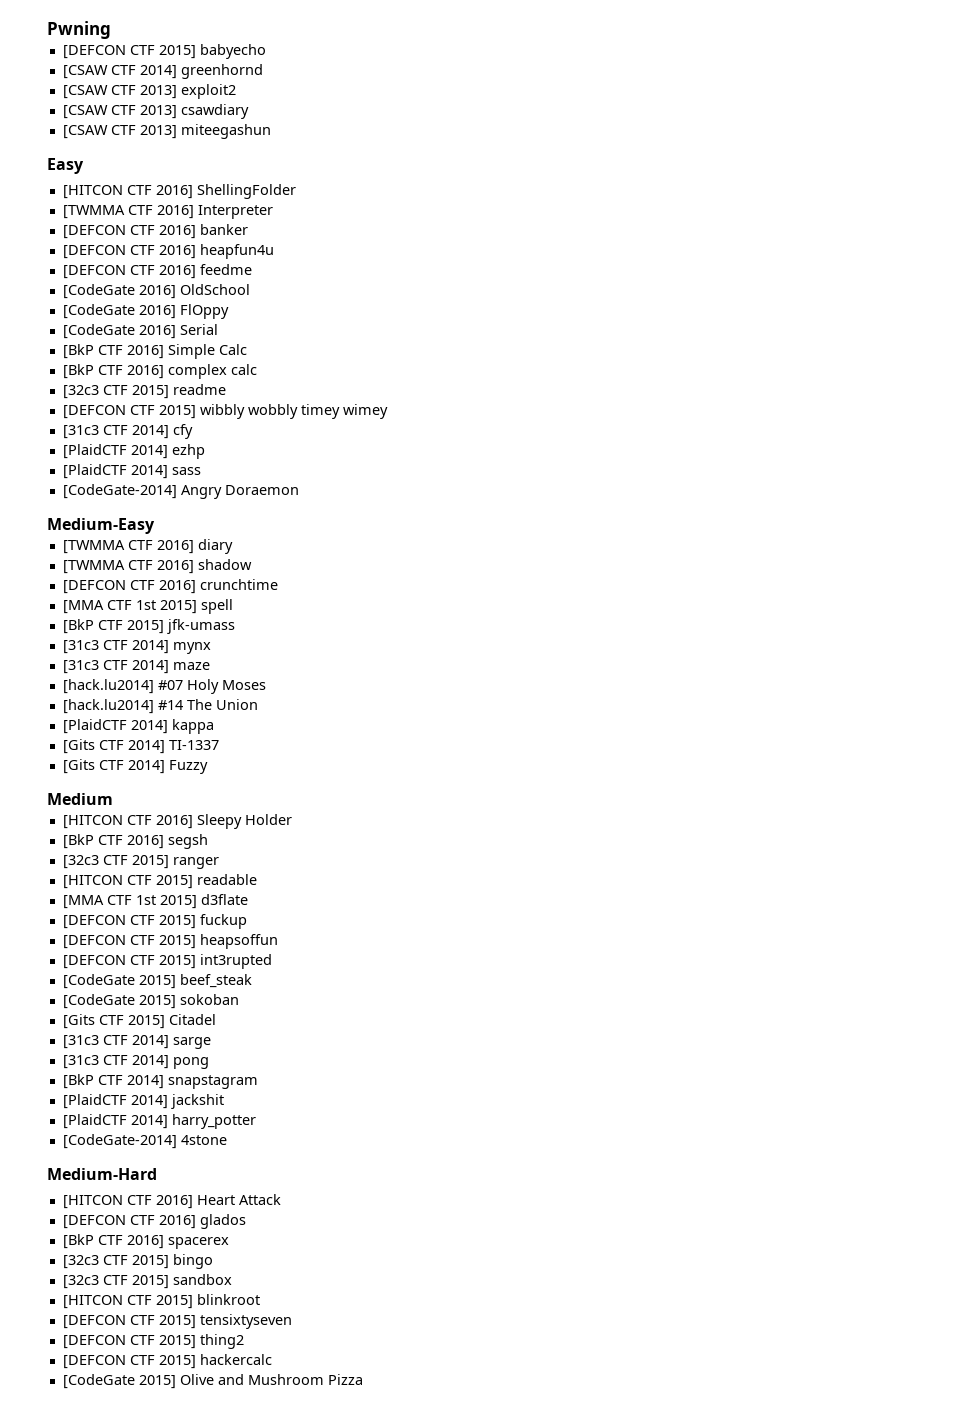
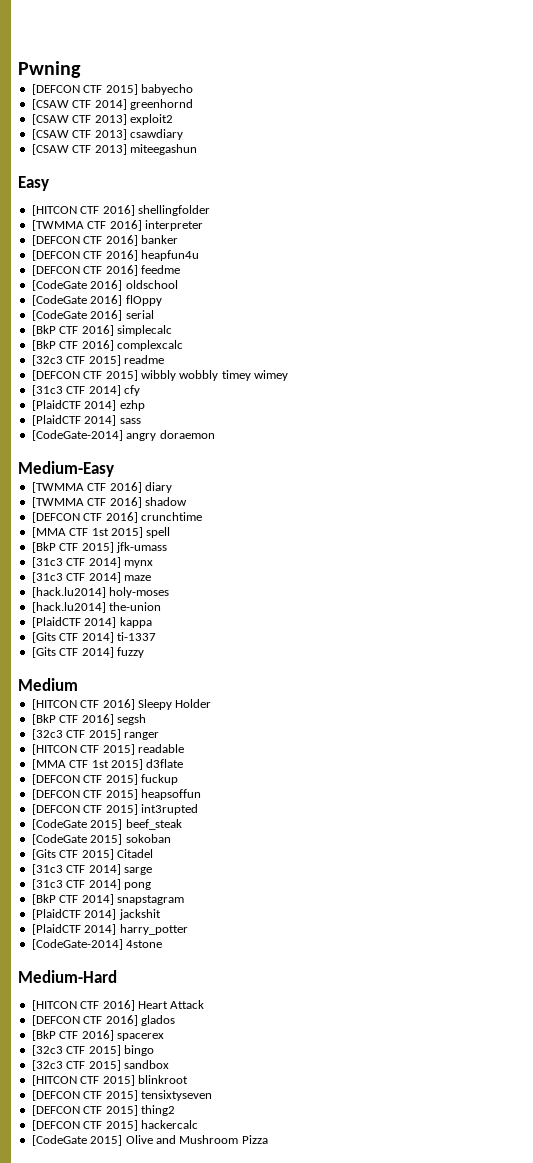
- [HITCON CTF 2016] ShellingFolder
- [TWMMA CTF 2016] Interpreter
+ [HITCON CTF 2016] shellingfolder
+ [TWMMA CTF 2016] interpreter
- [CodeGate 2016] OldSchool
- [CodeGate 2016] FlOppy
- [CodeGate 2016] Serial
- [BkP CTF 2016] Simple Calc
- [BkP CTF 2016] complex calc
+ [CodeGate 2016] oldschool
+ [CodeGate 2016] flOppy
+ [CodeGate 2016] serial
+ [BkP CTF 2016] simplecalc
+ [BkP CTF 2016] complexcalc
- [CodeGate-2014] Angry Doraemon
+ [CodeGate-2014] angry doraemon
- [hack.lu2014] #07 Holy Moses
- [hack.lu2014] #14 The Union
+ [hack.lu2014] holy-moses
+ [hack.lu2014] the-union
- [Gits CTF 2014] TI-1337
- [Gits CTF 2014] Fuzzy
+ [Gits CTF 2014] ti-1337
+ [Gits CTF 2014] fuzzy

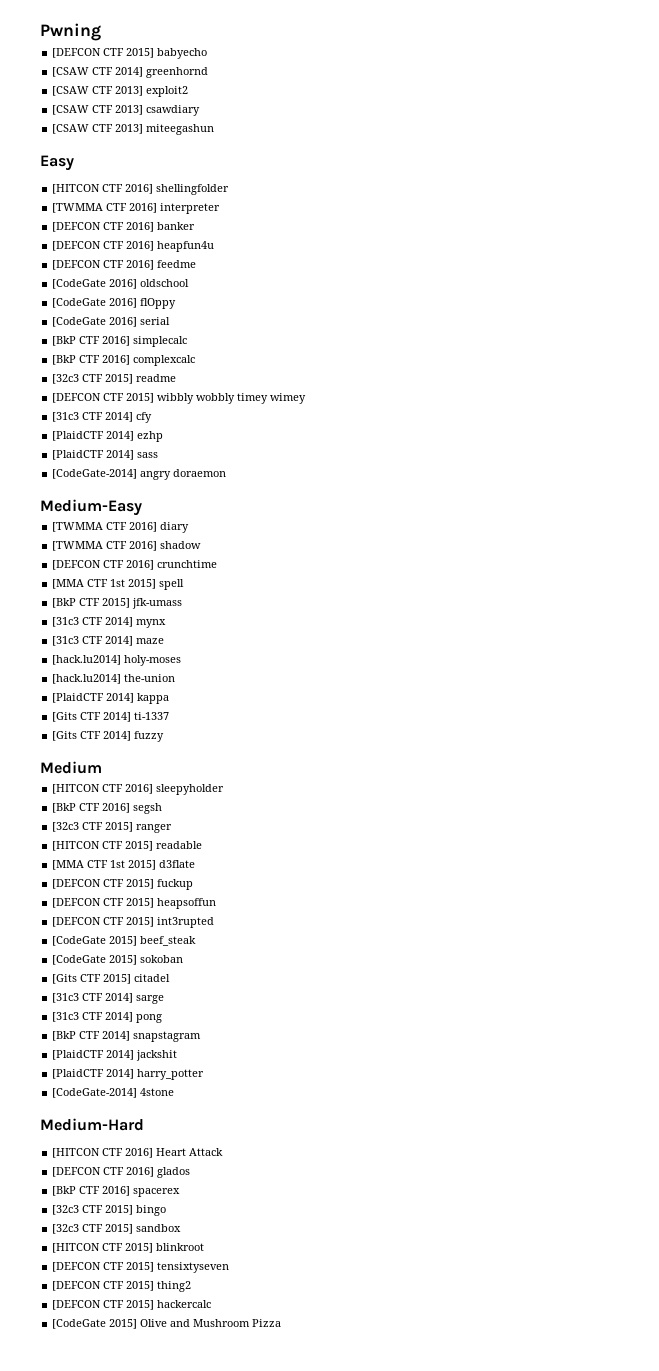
- [HITCON CTF 2016] Sleepy Holder
+ [HITCON CTF 2016] sleepyholder
- [Gits CTF 2015] Citadel
+ [Gits CTF 2015] citadel

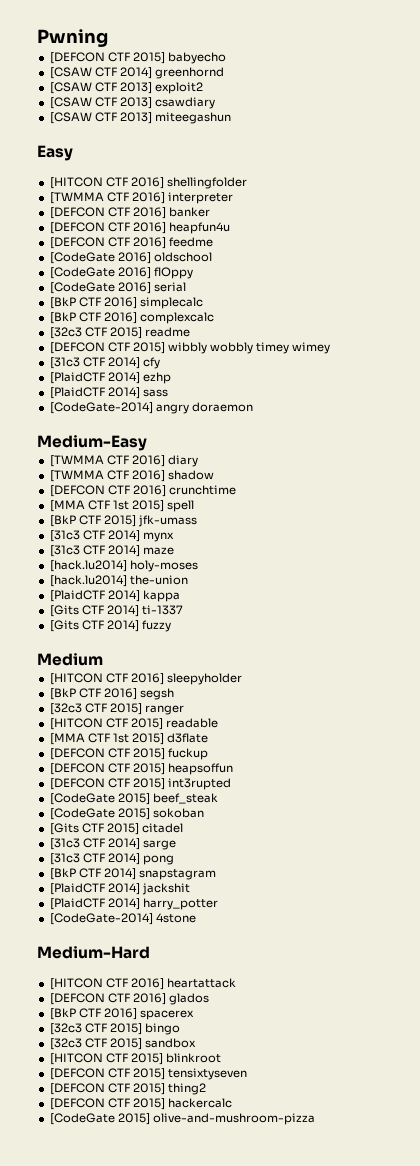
- [HITCON CTF 2016] Heart Attack
+ [HITCON CTF 2016] heartattack
- [CodeGate 2015] Olive and Mushroom Pizza
+ [CodeGate 2015] olive-and-mushroom-pizza

